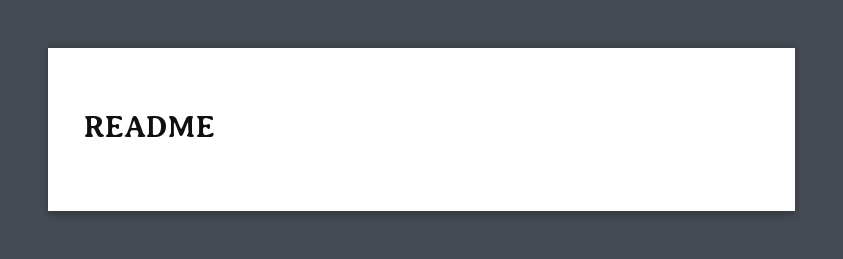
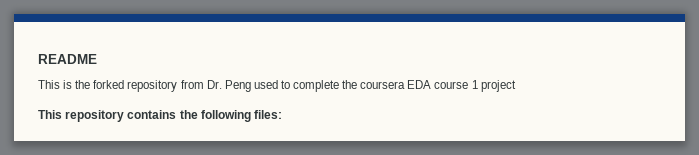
+ This is the forked repository from Dr. Peng used to complete the coursera EDA course 1 project
+ This repository contains the following files:

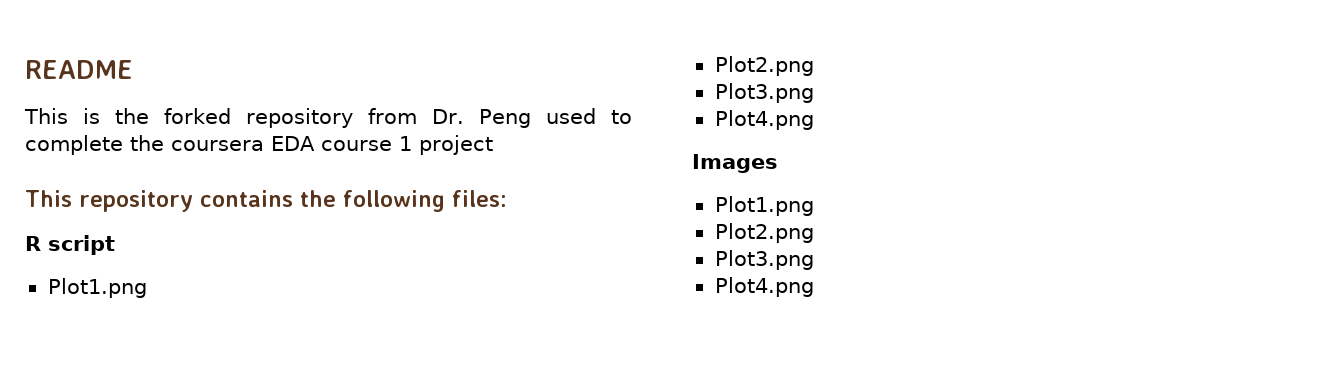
+ R script
+ Plot1.png
+ Plot2.png
+ Plot3.png
+ Plot4.png
+ Images
+ Plot1.png
+ Plot2.png
+ Plot3.png
+ Plot4.png

